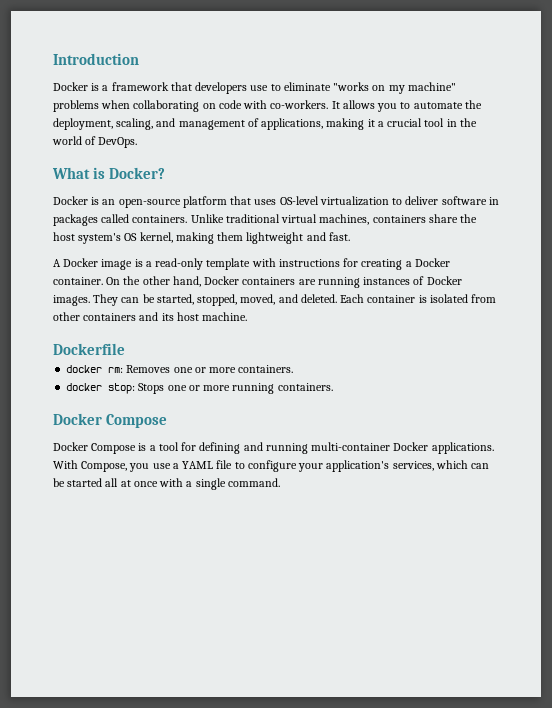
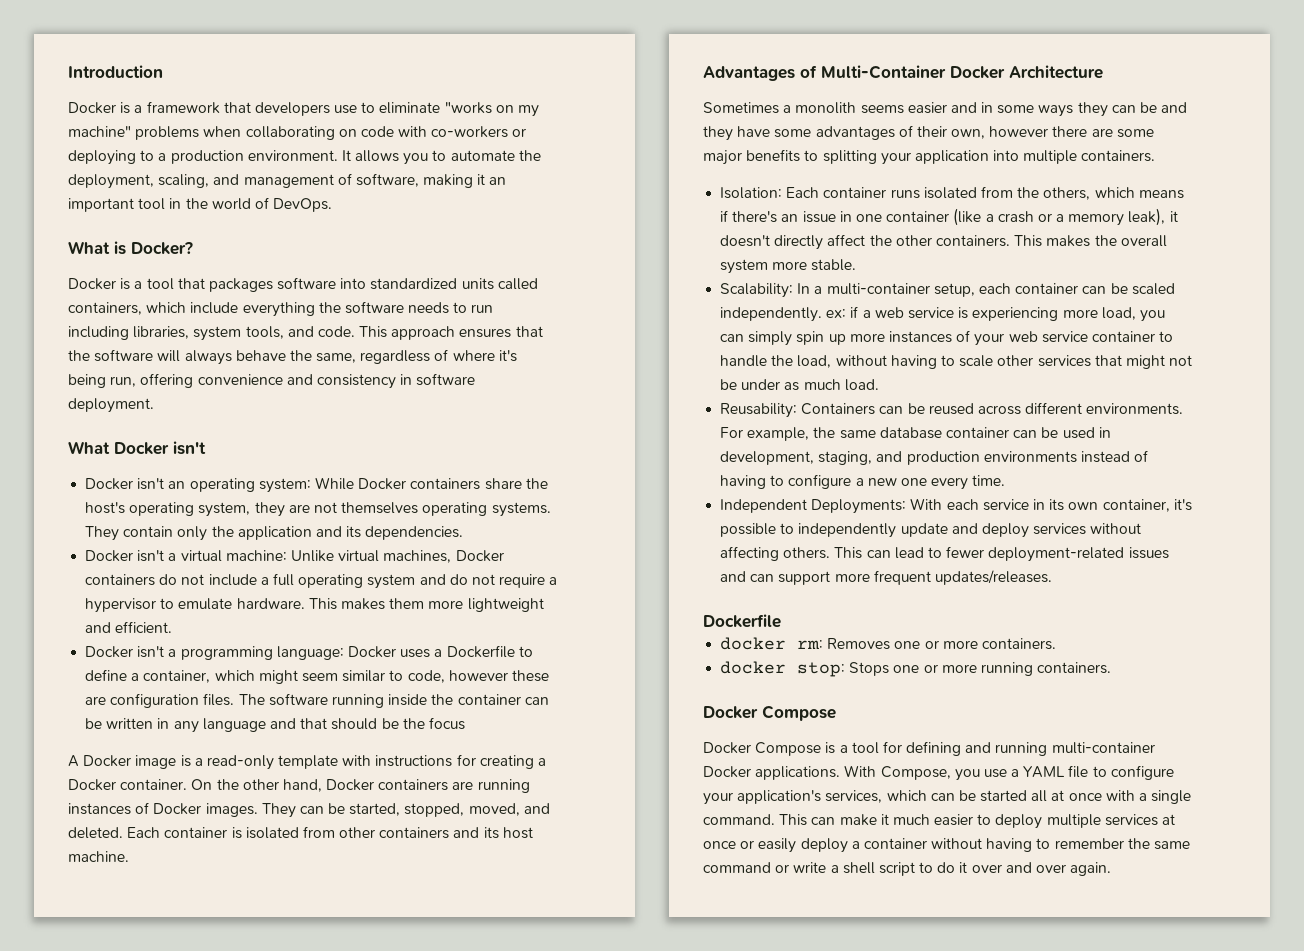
- Docker is a framework that developers use to eliminate "works on my machine" problems when collaborating on code with co-workers.
+ Docker is a framework that developers use to eliminate "works on my machine" problems when collaborating on code with co-workers or deploying to a production environment.
- It allows you to automate the deployment, scaling, and management of applications, making it a crucial tool in the world of DevOps.
+ It allows you to automate the deployment, scaling, and management of software, making it an important tool in the world of DevOps.
- Docker is an open-source platform that uses OS-level virtualization to deliver software in packages called containers. Unlike traditional virtual machines, containers share the host system's OS kernel, making them lightweight and fast.
+ Docker is a tool that packages software into standardized units called containers, which include everything the software needs to run including libraries, system tools, and code. This approach ensures that the software will always behave the same, regardless of where it's being run, offering convenience and consistency in software deployment.
+ What Docker isn't
+ Docker isn't an operating system: While Docker containers share the host's operating system, they are not themselves operating systems. They contain only the application and its dependencies.
+ Docker isn't a virtual machine: Unlike virtual machines, Docker containers do not include a full operating system and do not require a hypervisor to emulate hardware. This makes them more lightweight and efficient.
+ Docker isn't a programming language: Docker uses a Dockerfile to define a container, which might seem similar to code, however these are configuration files. The software running inside the container can be written in any language and that should be the focus
+ Advantages of Multi-Container Docker Architecture
+ Sometimes a monolith seems easier and in some ways they can be and they have some advantages of their own, however there are some major benefits to splitting your application into multiple containers.
+ Isolation: Each container runs isolated from the others, which means if there's an issue in one container (like a crash or a memory leak), it doesn't directly affect the other containers. This makes the overall system more stable.
+ Scalability: In a multi-container setup, each container can be scaled independently. ex: if a web service is experiencing more load, you can simply spin up more instances of your web service container to handle the load, without having to scale other services that might not be under as much load.
+ Reusability: Containers can be reused across different environments. For example, the same database container can be used in development, staging, and production environments instead of having to configure a new one every time.
+ Independent Deployments: With each service in its own container, it's possible to independently update and deploy services without affecting others. This can lead to fewer deployment-related issues and can support more frequent updates/releases.
+ This can make it much easier to deploy multiple services at once or easily deploy a container without having to remember the same command or write a shell script to do it over and over again.

